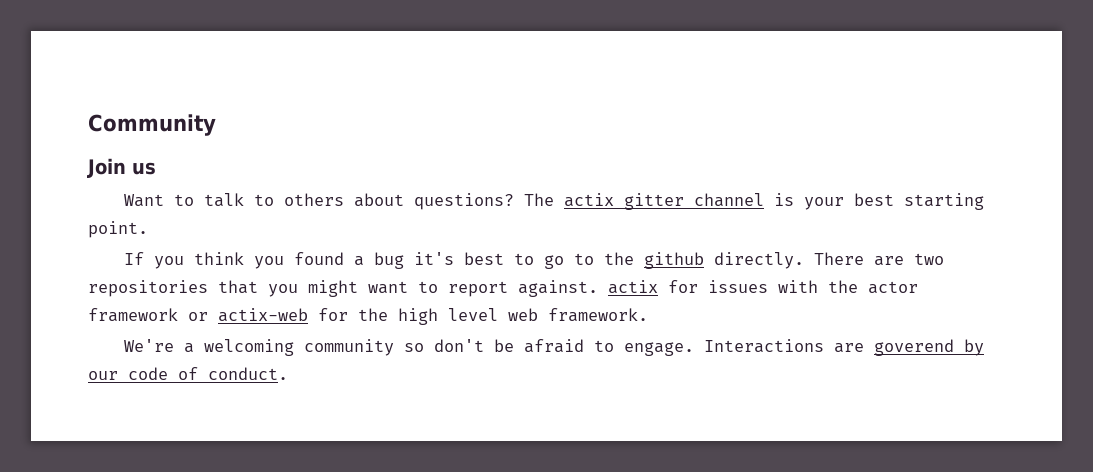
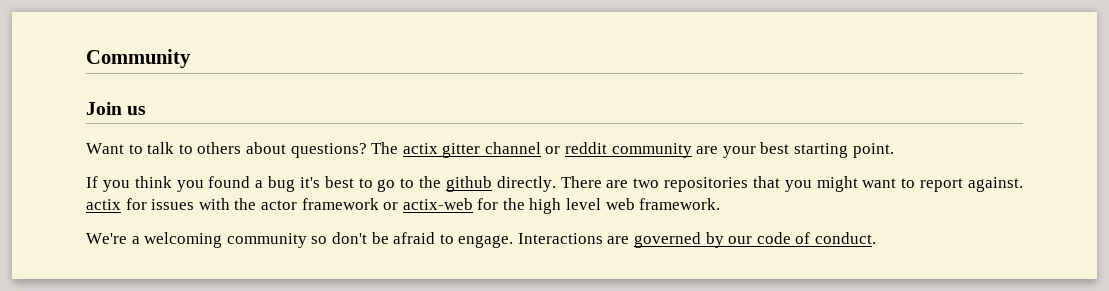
- The actix gitter channel is your best starting point.
+ The actix gitter channel or reddit community are your best starting point.
- Interactions are goverend by our code of conduct.
+ Interactions are governed by our code of conduct.

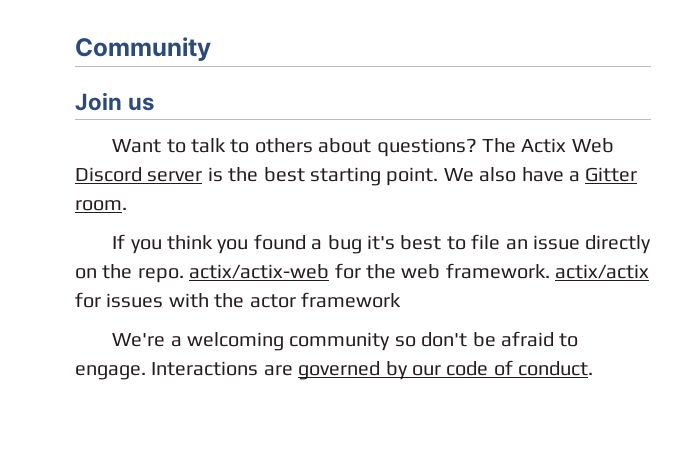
- The actix gitter channel or reddit community are your best starting point.
+ The Actix Web Discord server is the best starting point. We also have a Gitter room.
- If you think you found a bug it's best to go to the github directly. There are two repositories that you might want to report against. actix for issues with the actor framework or actix-web for the high level web framework.
+ If you think you found a bug it's best to file an issue directly on the repo. actix/actix-web for the web framework. actix/actix for issues with the actor framework

